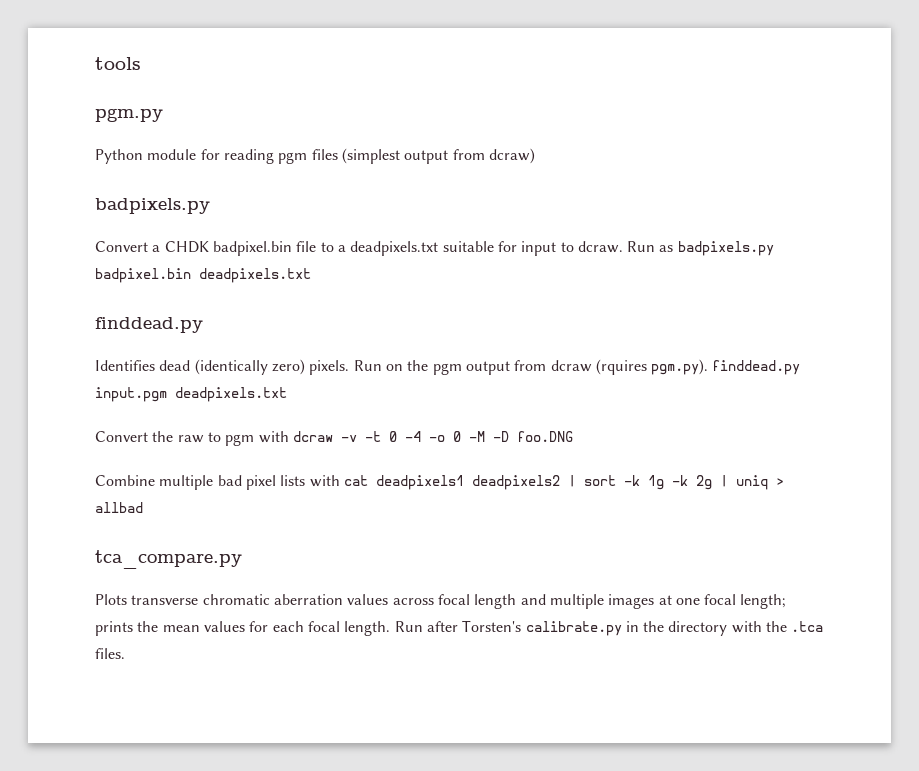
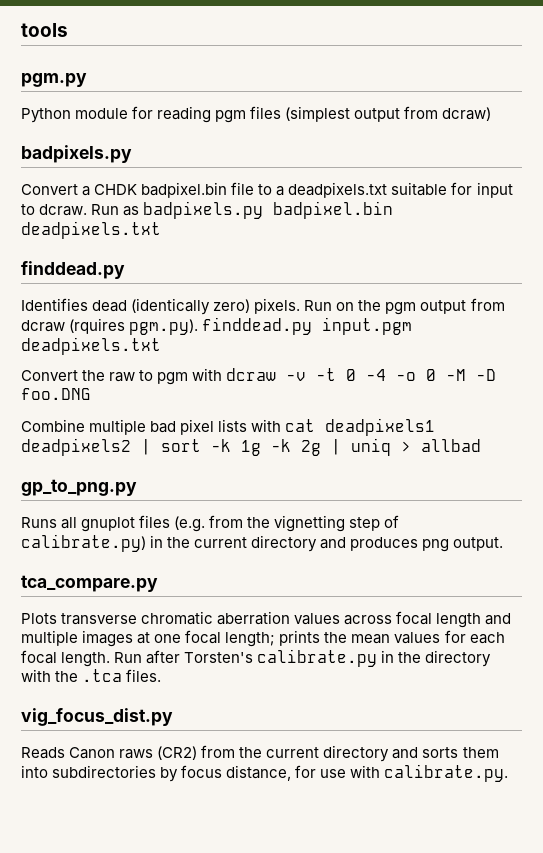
+ gp_to_png.py
+ Runs all gnuplot files (e.g. from the vignetting step of calibrate.py) in the current directory and produces png output.
+ vig_focus_dist.py
+ Reads Canon raws (CR2) from the current directory and sorts them into subdirectories by focus distance, for use with calibrate.py.

